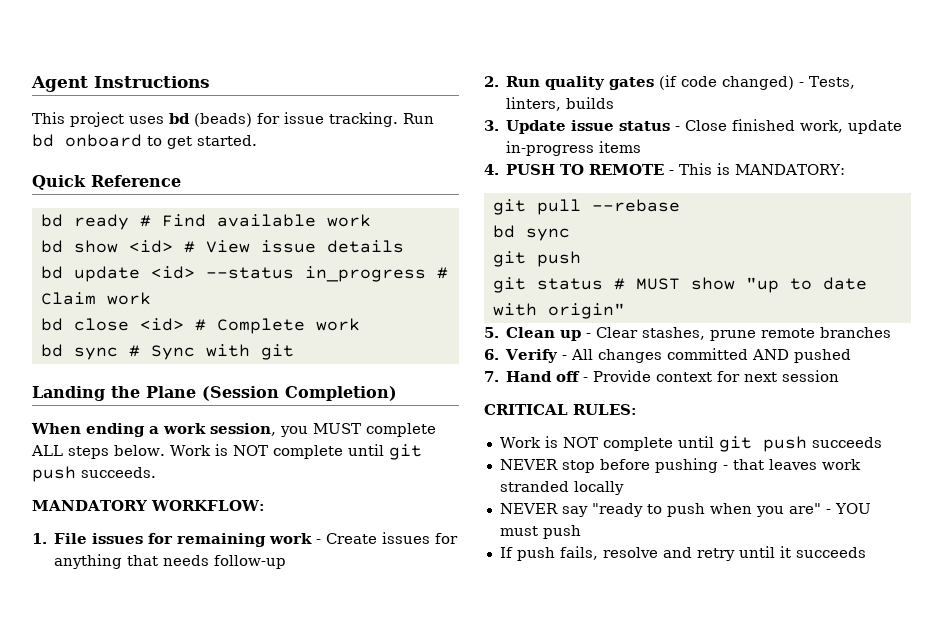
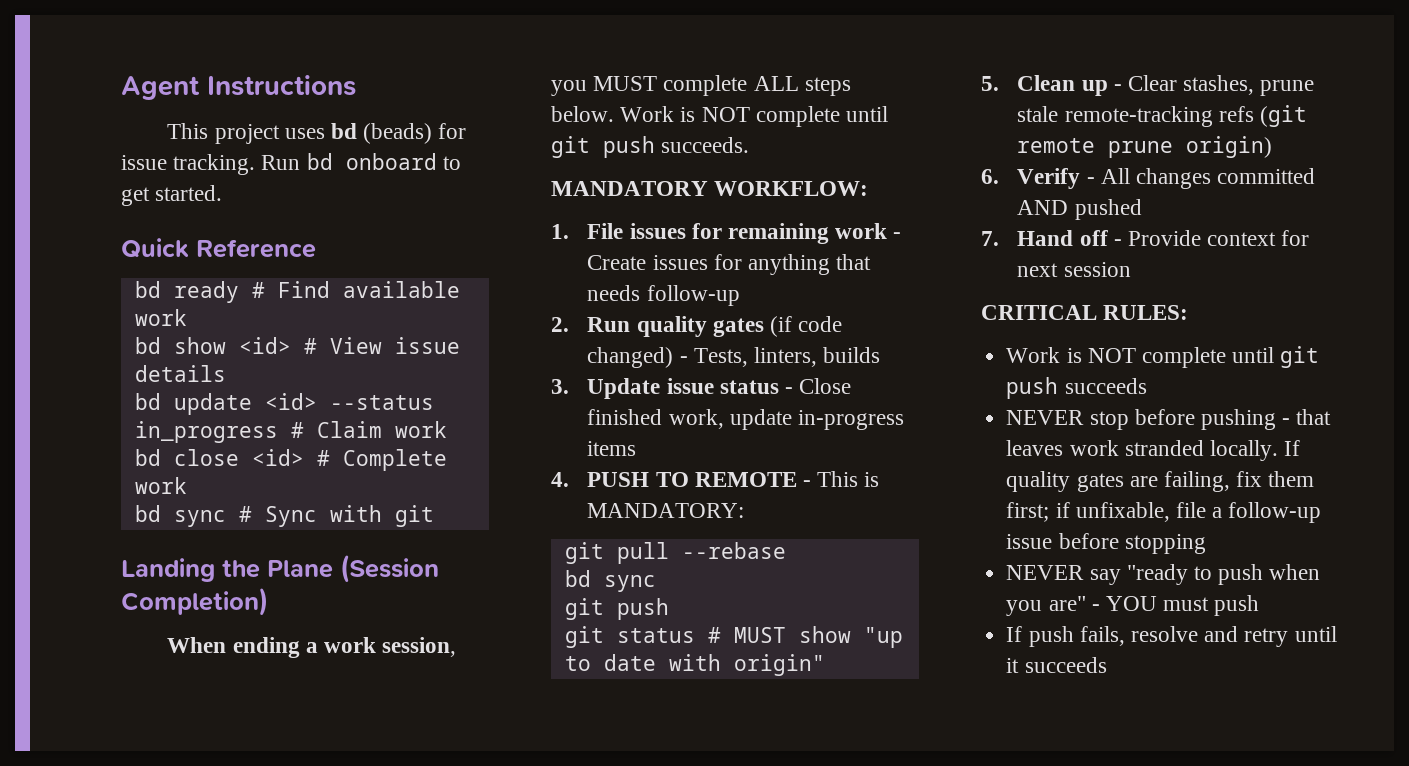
- 5. Clean up - Clear stashes, prune remote branches
+ 5. Clean up - Clear stashes, prune stale remote-tracking refs (git remote prune origin)
- NEVER stop before pushing - that leaves work stranded locally
+ NEVER stop before pushing - that leaves work stranded locally. If quality gates are failing, fix them first; if unfixable, file a follow-up issue before stopping

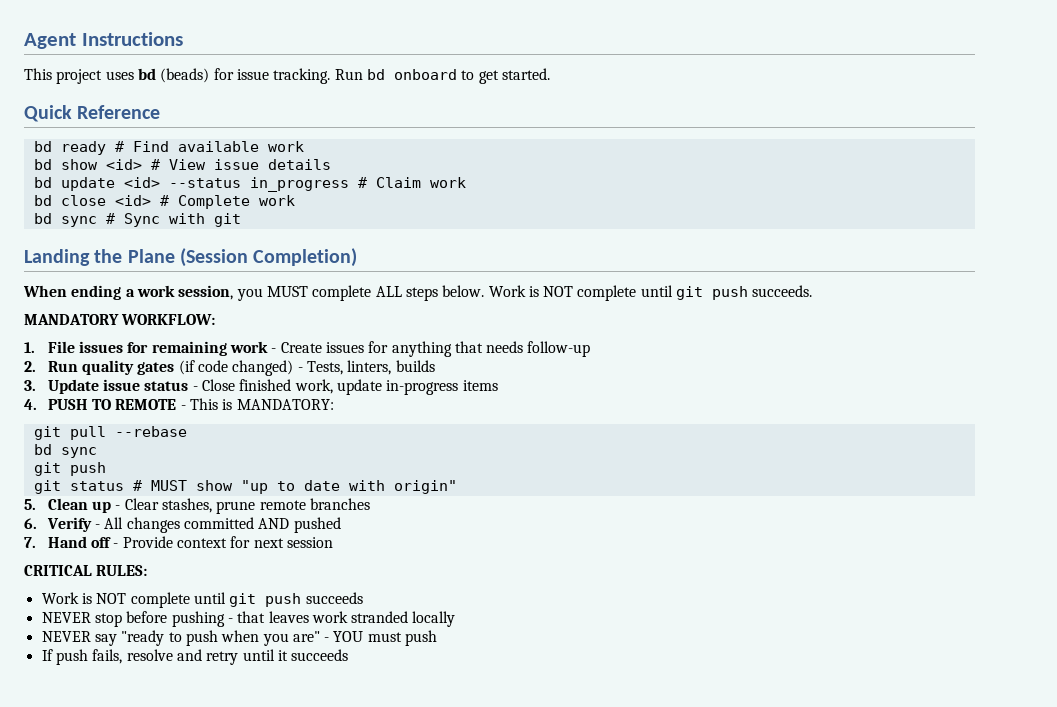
- 5. Clean up - Clear stashes, prune stale remote-tracking refs (git remote prune origin)
+ 5. Clean up - Clear stashes, prune remote branches
- NEVER stop before pushing - that leaves work stranded locally. If quality gates are failing, fix them first; if unfixable, file a follow-up issue before stopping
+ NEVER stop before pushing - that leaves work stranded locally

